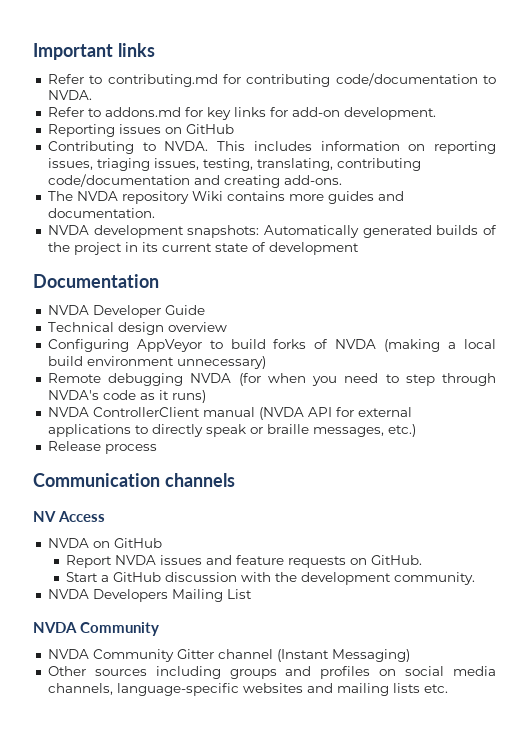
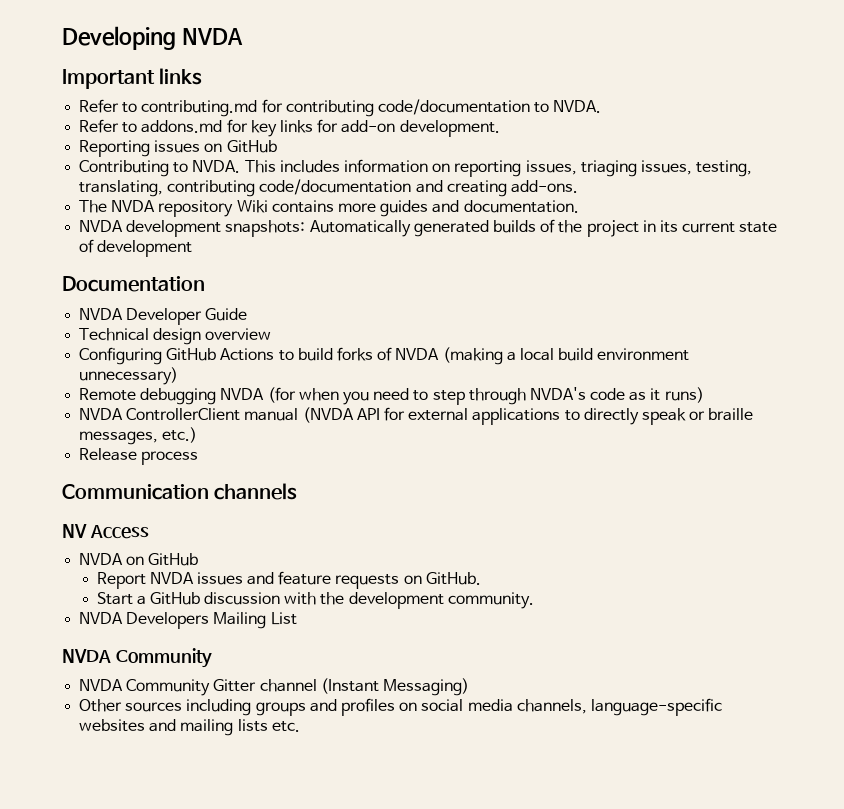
+ Developing NVDA
- Configuring AppVeyor to build forks of NVDA (making a local build environment unnecessary)
+ Configuring GitHub Actions to build forks of NVDA (making a local build environment unnecessary)

